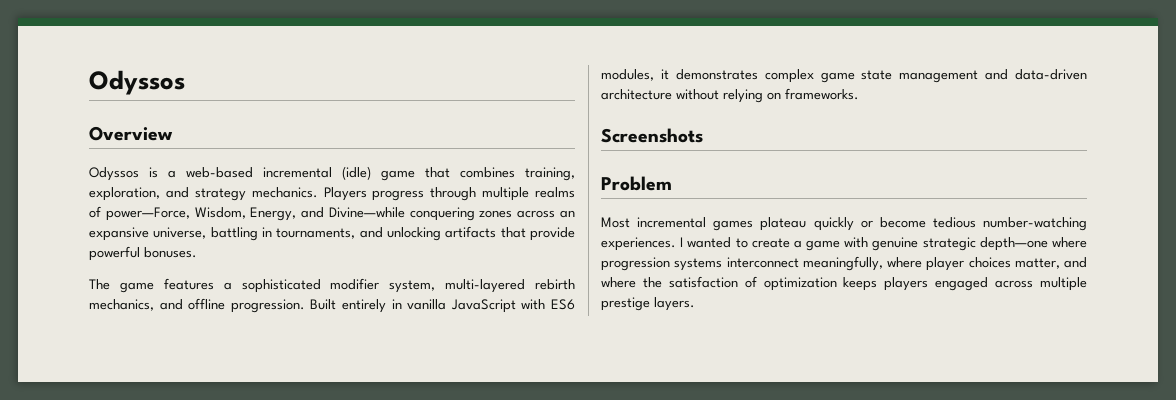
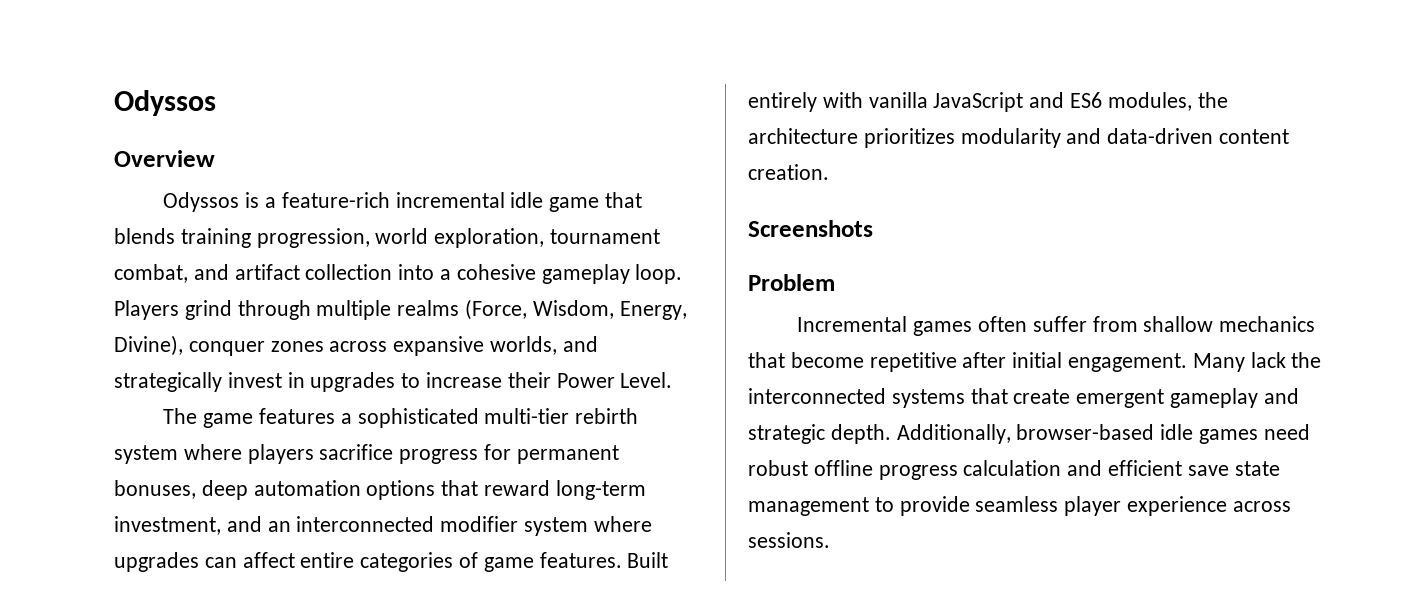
- Odyssos is a web-based incremental (idle) game that combines training, exploration, and strategy mechanics. Players progress through multiple realms of power—Force, Wisdom, Energy, and Divine—while conquering zones across an expansive universe, battling in tournaments, and unlocking artifacts that provide powerful bonuses.
+ Odyssos is a feature-rich incremental idle game that blends training progression, world exploration, tournament combat, and artifact collection into a cohesive gameplay loop. Players grind through multiple realms (Force, Wisdom, Energy, Divine), conquer zones across expansive worlds, and strategically invest in upgrades to increase their Power Level.
- The game features a sophisticated modifier system, multi-layered rebirth mechanics, and offline progression.
+ The game features a sophisticated multi-tier rebirth system where players sacrifice progress for permanent bonuses, deep automation options that reward long-term investment, and an interconnected modifier system where upgrades can affect entire categories of game features.
- Built entirely in vanilla JavaScript with ES6 modules, it demonstrates complex game state management and data-driven architecture without relying on frameworks.
+ Built entirely with vanilla JavaScript and ES6 modules, the architecture prioritizes modularity and data-driven content creation.
  Screenshots
  Problem
- Most incremental games plateau quickly or become tedious number-watching experiences. I wanted to create a game with genuine strategic depth—one where progression systems interconnect meaningfully, where player choices matter, and where the satisfaction of optimization keeps players engaged across multiple prestige layers.
+ Incremental games often suffer from shallow mechanics that become repetitive after initial engagement. Many lack the interconnected systems that create emergent gameplay and strategic depth. Additionally, browser-based idle games need robust offline progress calculation and efficient save state management to provide seamless player experience across sessions.

